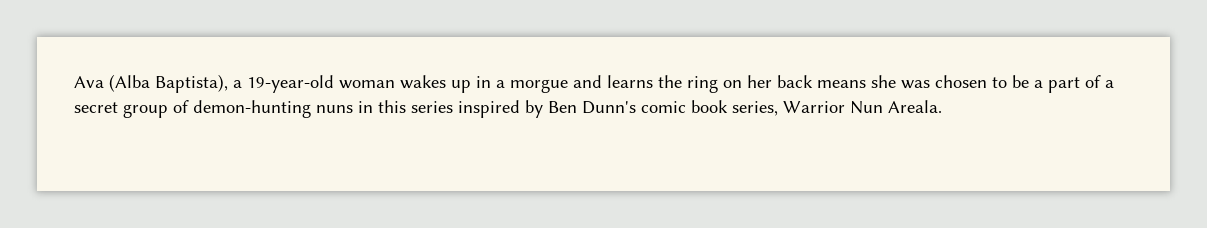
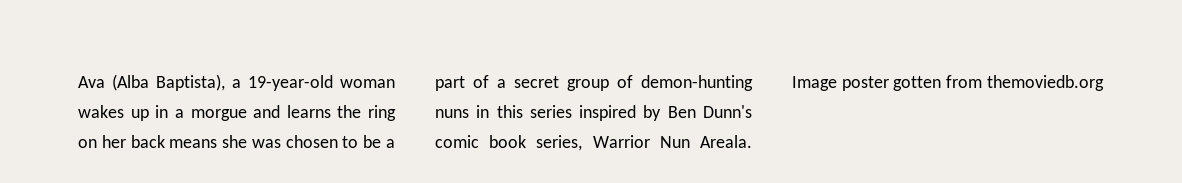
+ Image poster gotten from themoviedb.org

